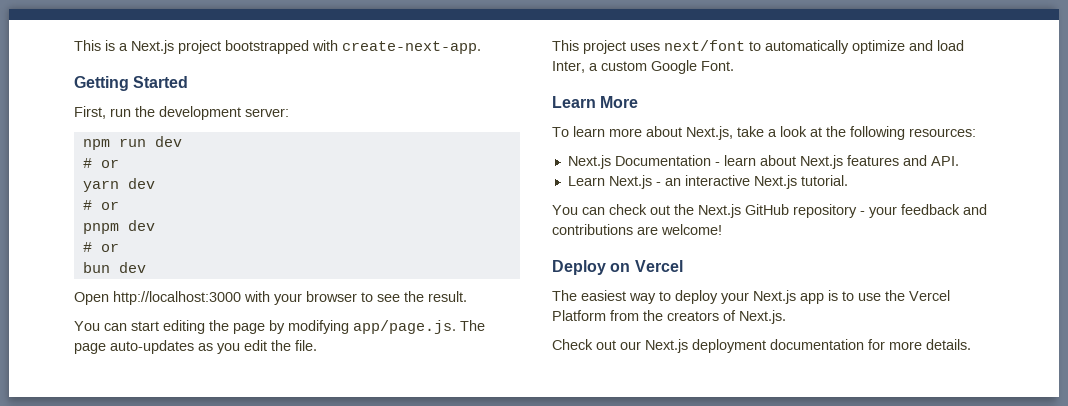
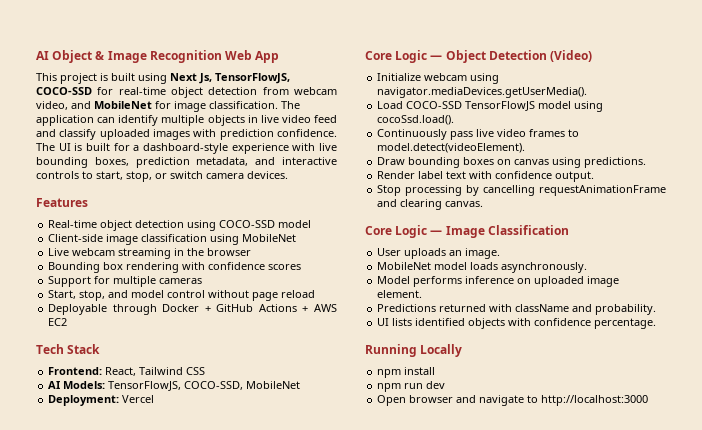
- This is a Next.js project bootstrapped with create-next-app.
- Getting Started
- First, run the development server:
+ AI Object & Image Recognition Web App
+ This project is built using Next Js, TensorFlowJS, COCO-SSD for real-time object detection from webcam video, and MobileNet for image classification. The application can identify multiple objects in live video feed and classify uploaded images with prediction confidence. The UI is built for a dashboard-style experience with live bounding boxes, prediction metadata, and interactive controls to start, stop, or switch camera devices.
+ Features
+ Real-time object detection using COCO-SSD model
+ Client-side image classification using MobileNet
+ Live webcam streaming in the browser
+ Bounding box rendering with confidence scores
+ Support for multiple cameras
+ Start, stop, and model control without page reload
+ Deployable through Docker + GitHub Actions + AWS EC2
+ Tech Stack
+ Frontend: React, Tailwind CSS
+ AI Models: TensorFlowJS, COCO-SSD, MobileNet
+ Deployment: Vercel
+ Core Logic — Object Detection (Video)
+ Initialize webcam using navigator.mediaDevices.getUserMedia().
+ Load COCO-SSD TensorFlowJS model using cocoSsd.load().
+ Continuously pass live video frames to model.detect(videoElement).
+ Draw bounding boxes on canvas using predictions.
+ Render label text with confidence output.
+ Stop processing by cancelling requestAnimationFrame and clearing canvas.
+ Core Logic — Image Classification
+ User uploads an image.
+ MobileNet model loads asynchronously.
+ Model performs inference on uploaded image element.
+ Predictions returned with className and probability.
+ UI lists identified objects with confidence percentage.
+ Running Locally
+ npm install
  npm run dev
- # or
- yarn dev
- # or
- pnpm dev
- # or
- bun dev
- Open http://localhost:3000 with your browser to see the result.
- You can start editing the page by modifying app/page.js. The page auto-updates as you edit the file.
- This project uses next/font to automatically optimize and load Inter, a custom Google Font.
- Learn More
- To learn more about Next.js, take a look at the following resources:
- Next.js Documentation - learn about Next.js features and API.
- Learn Next.js - an interactive Next.js tutorial.
- You can check out the Next.js GitHub repository - your feedback and contributions are welcome!
- Deploy on Vercel
- The easiest way to deploy your Next.js app is to use the Vercel Platform from the creators of Next.js.
- Check out our Next.js deployment documentation for more details.
+ Open browser and navigate to http://localhost:3000

